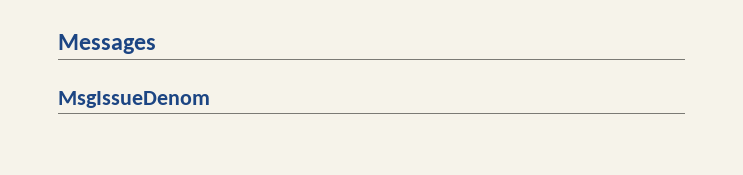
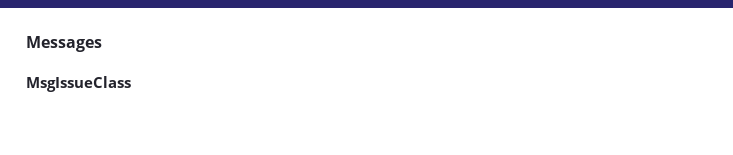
- MsgIssueDenom
+ MsgIssueClass

